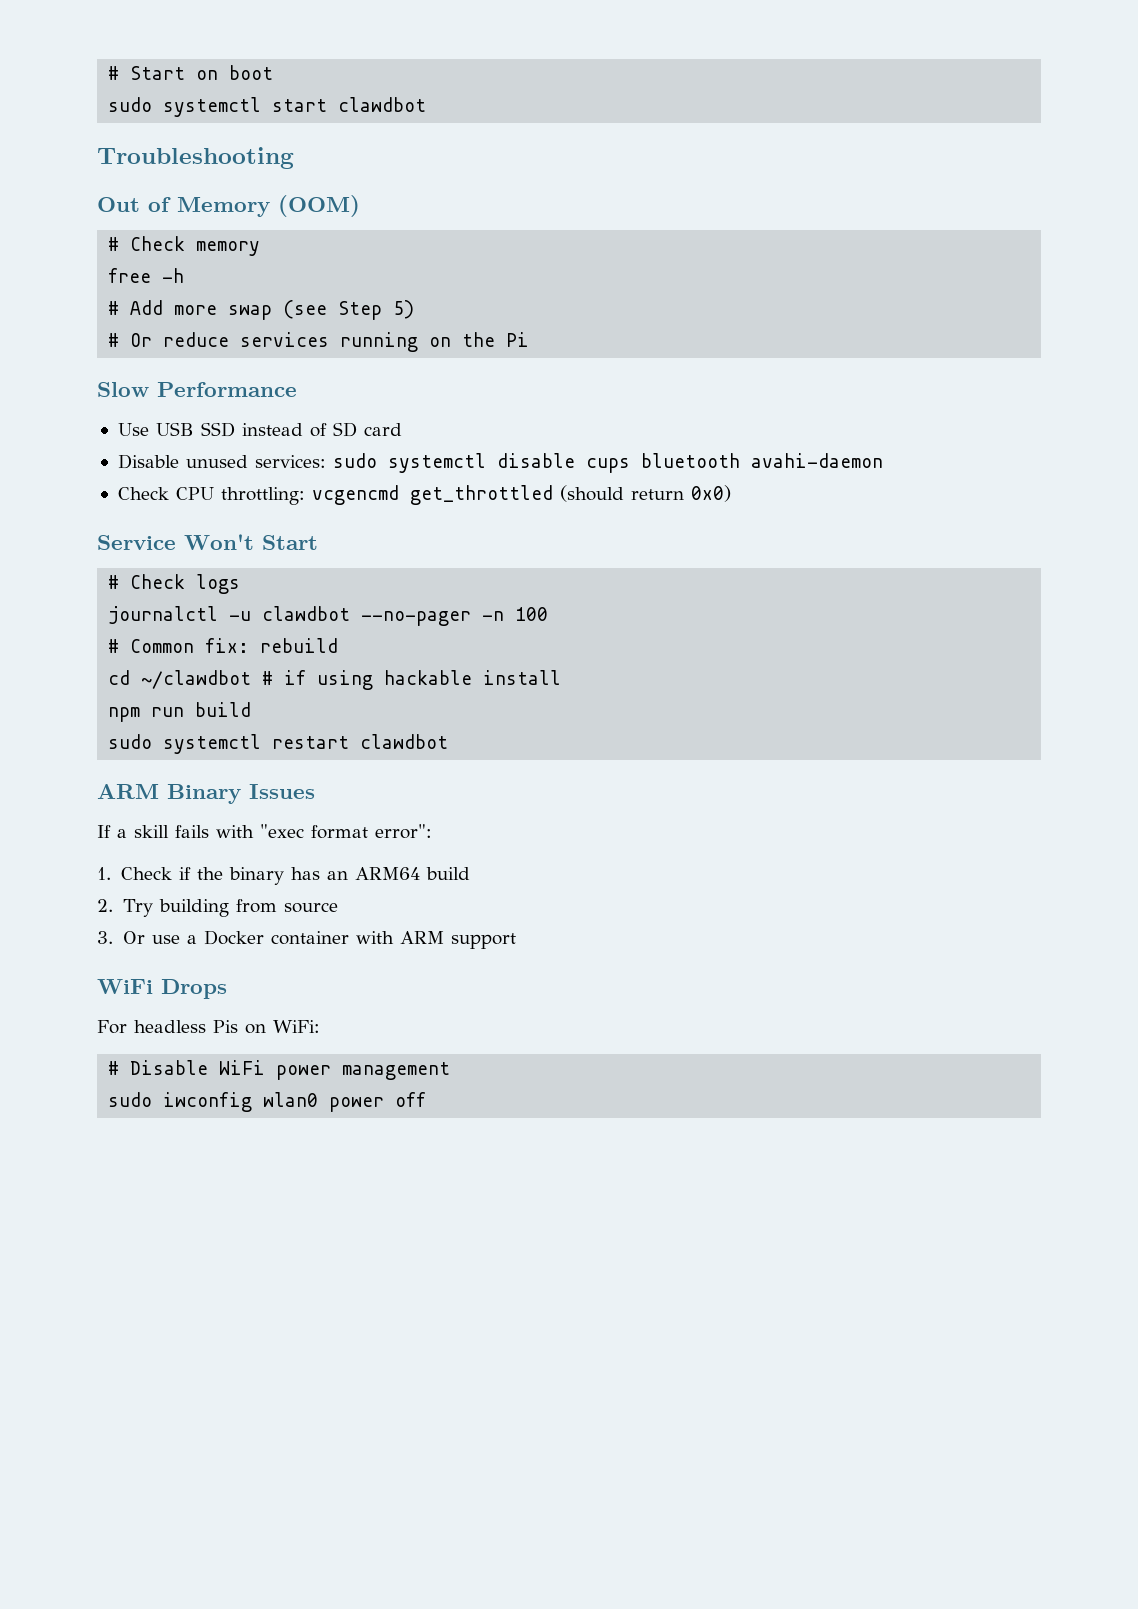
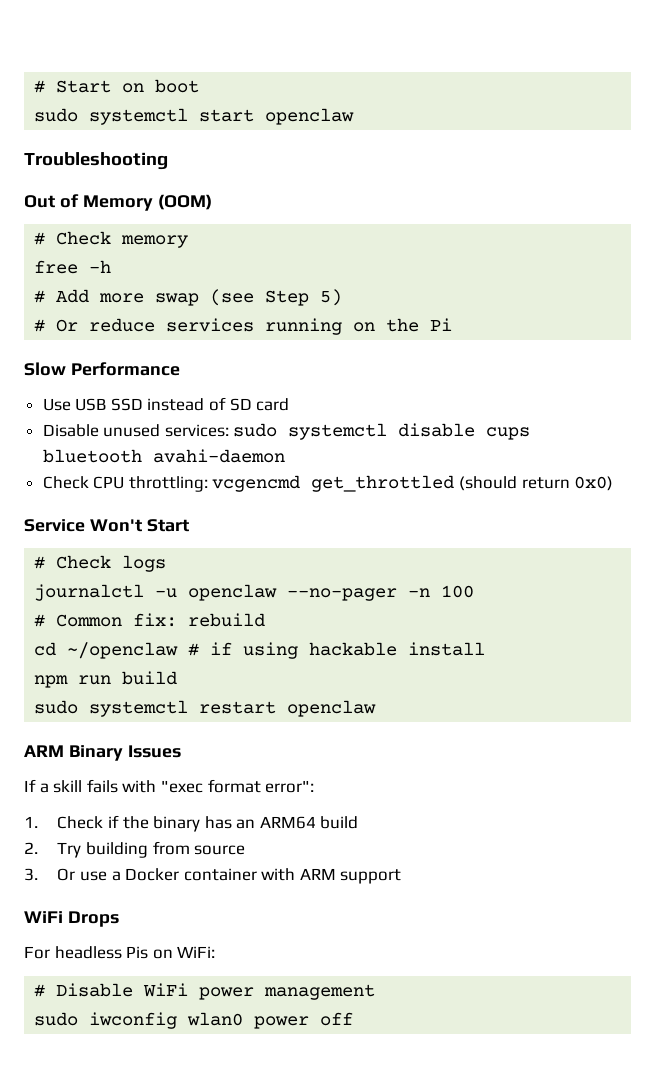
- sudo systemctl start clawdbot
+ sudo systemctl start openclaw
- journalctl -u clawdbot --no-pager -n 100
+ journalctl -u openclaw --no-pager -n 100
- cd ~/clawdbot # if using hackable install
+ cd ~/openclaw # if using hackable install
- sudo systemctl restart clawdbot
+ sudo systemctl restart openclaw

